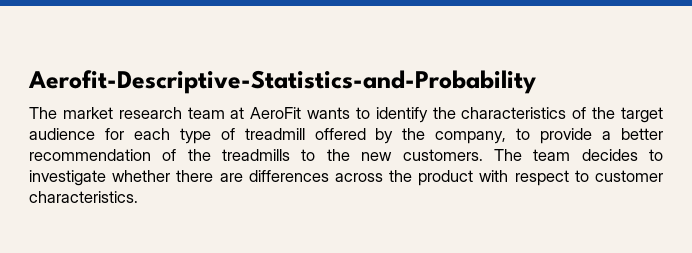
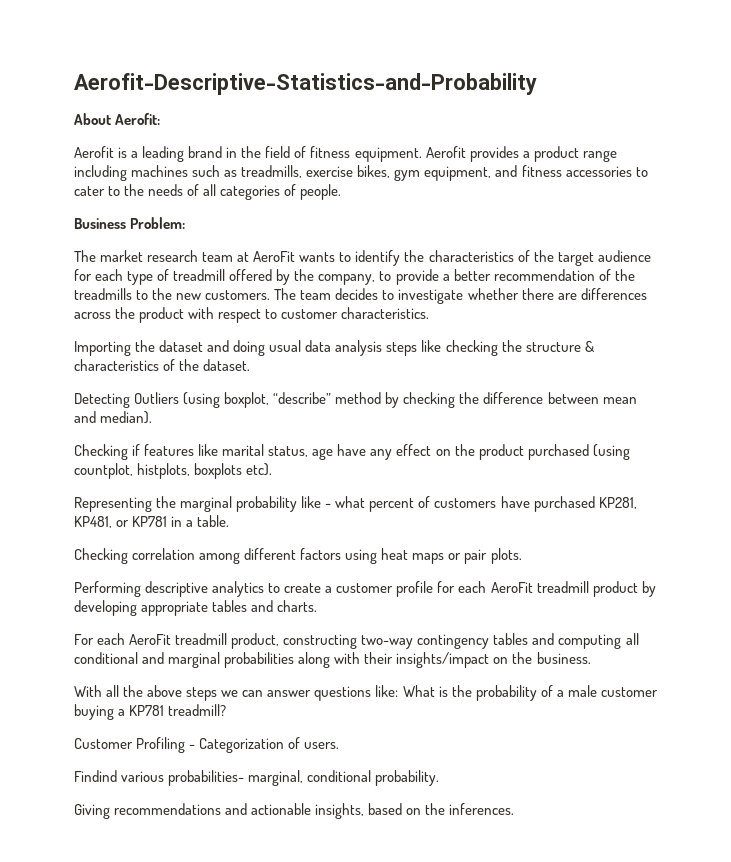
+ About Aerofit:
+ Aerofit is a leading brand in the field of fitness equipment. Aerofit provides a product range including machines such as treadmills, exercise bikes, gym equipment, and fitness accessories to cater to the needs of all categories of people.
+ Business Problem:
+ Importing the dataset and doing usual data analysis steps like checking the structure & characteristics of the dataset.
+ Detecting Outliers (using boxplot, “describe” method by checking the difference between mean and median).
+ Checking if features like marital status, age have any effect on the product purchased (using countplot, histplots, boxplots etc).
+ Representing the marginal probability like - what percent of customers have purchased KP281, KP481, or KP781 in a table.
+ Checking correlation among different factors using heat maps or pair plots.
+ Performing descriptive analytics to create a customer profile for each AeroFit treadmill product by developing appropriate tables and charts.
+ For each AeroFit treadmill product, constructing two-way contingency tables and computing all conditional and marginal probabilities along with their insights/impact on the business.
+ With all the above steps we can answer questions like: What is the probability of a male customer buying a KP781 treadmill?
+ Customer Profiling - Categorization of users.
+ Findind various probabilities- marginal, conditional probability.
+ Giving recommendations and actionable insights, based on the inferences.

